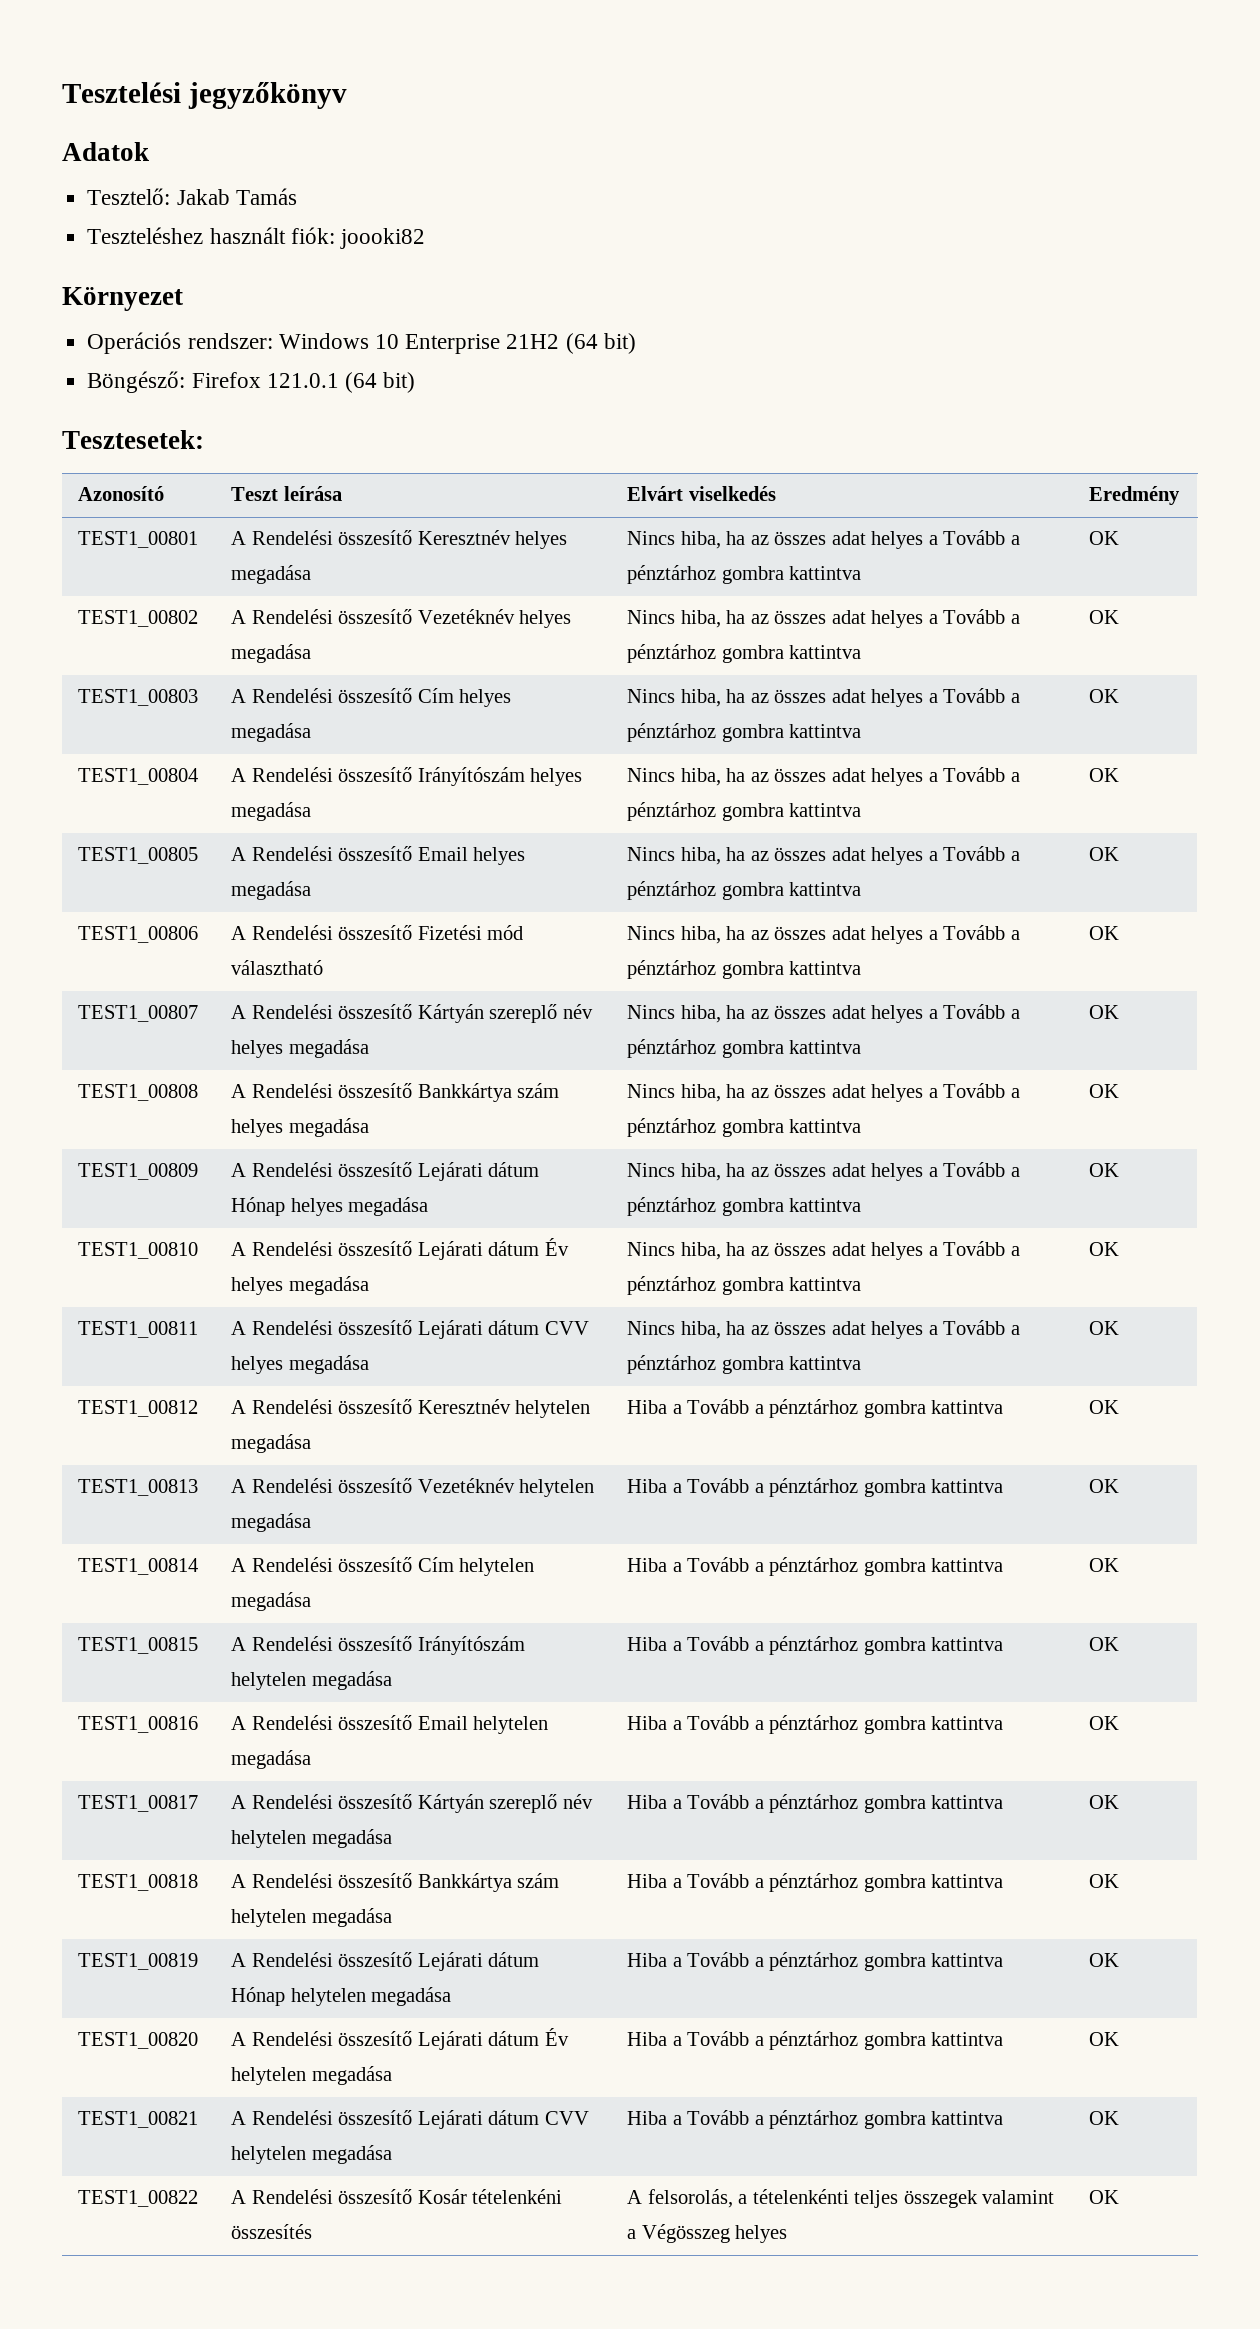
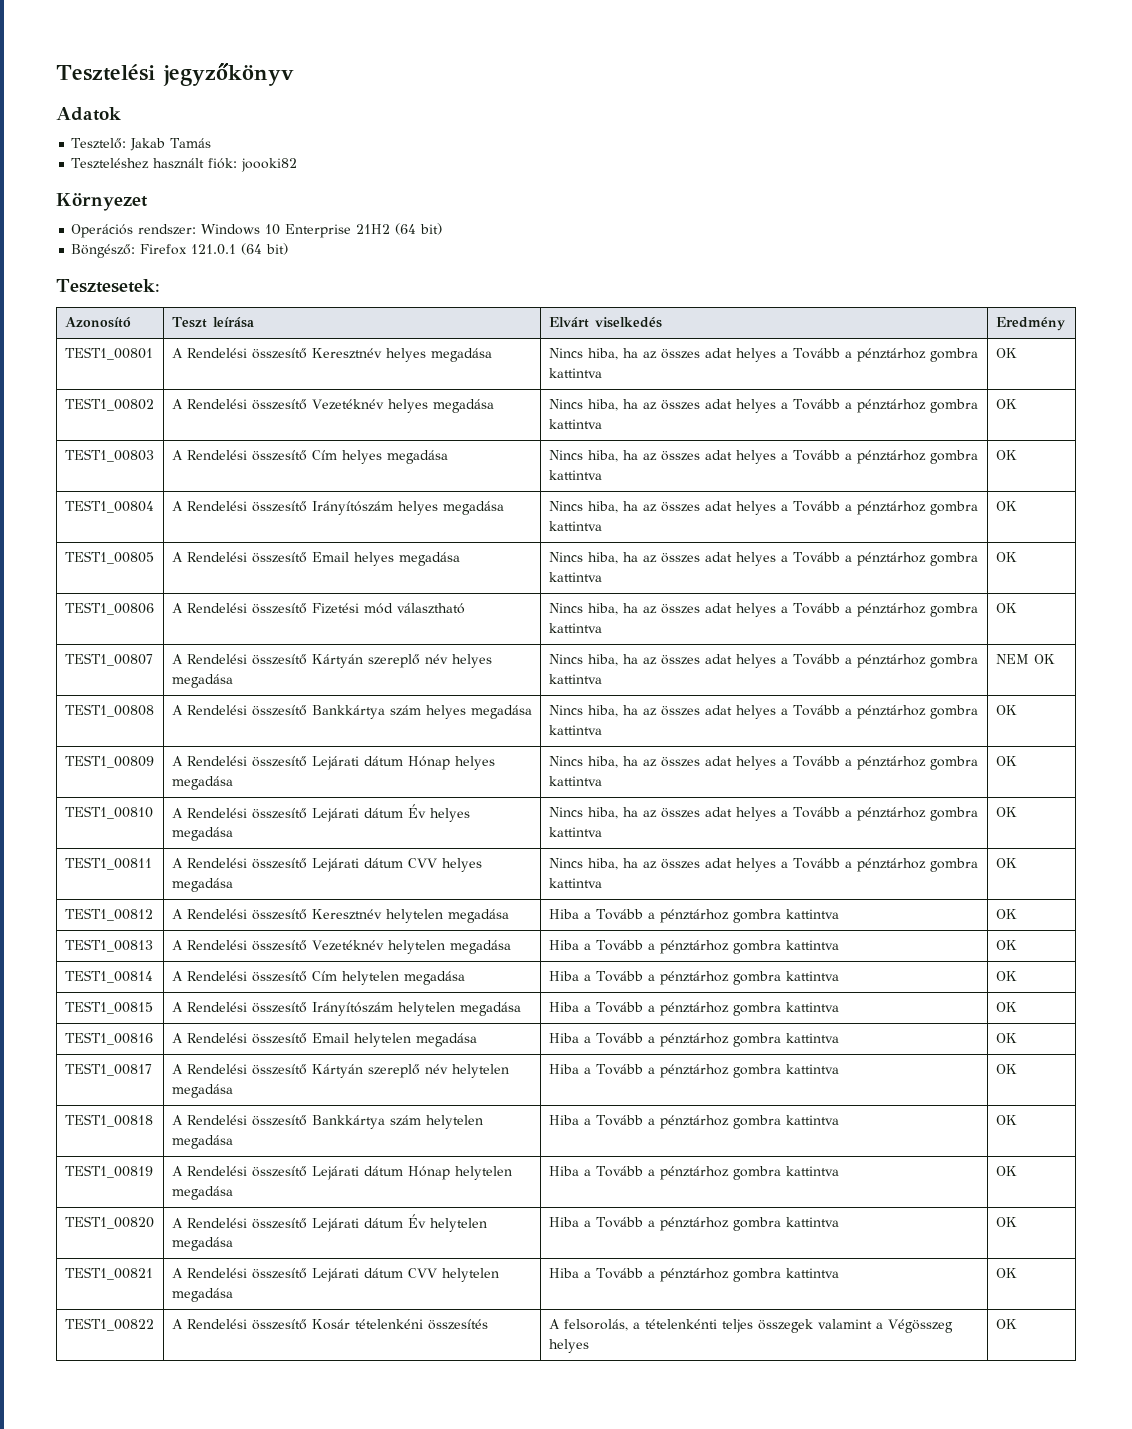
- TEST1_00807 | A Rendelési összesítő Kártyán szereplő név helyes megadása | Nincs hiba, ha az összes adat helyes a Tovább a pénztárhoz gombra kattintva | OK
+ TEST1_00807 | A Rendelési összesítő Kártyán szereplő név helyes megadása | Nincs hiba, ha az összes adat helyes a Tovább a pénztárhoz gombra kattintva | NEM OK

